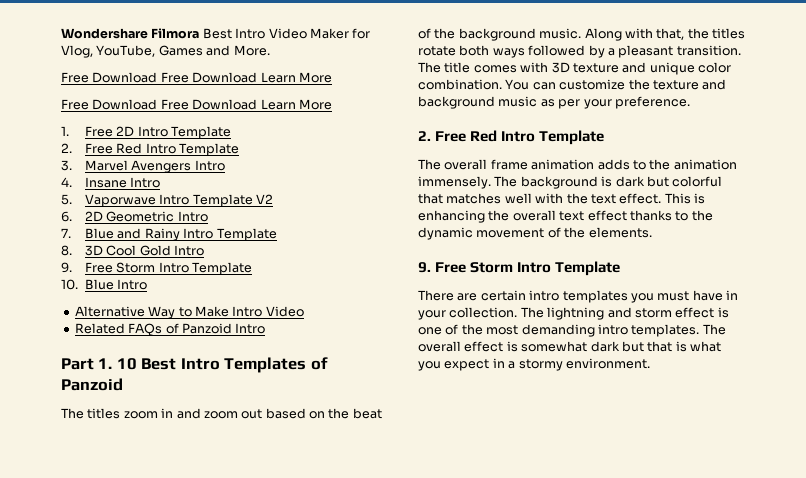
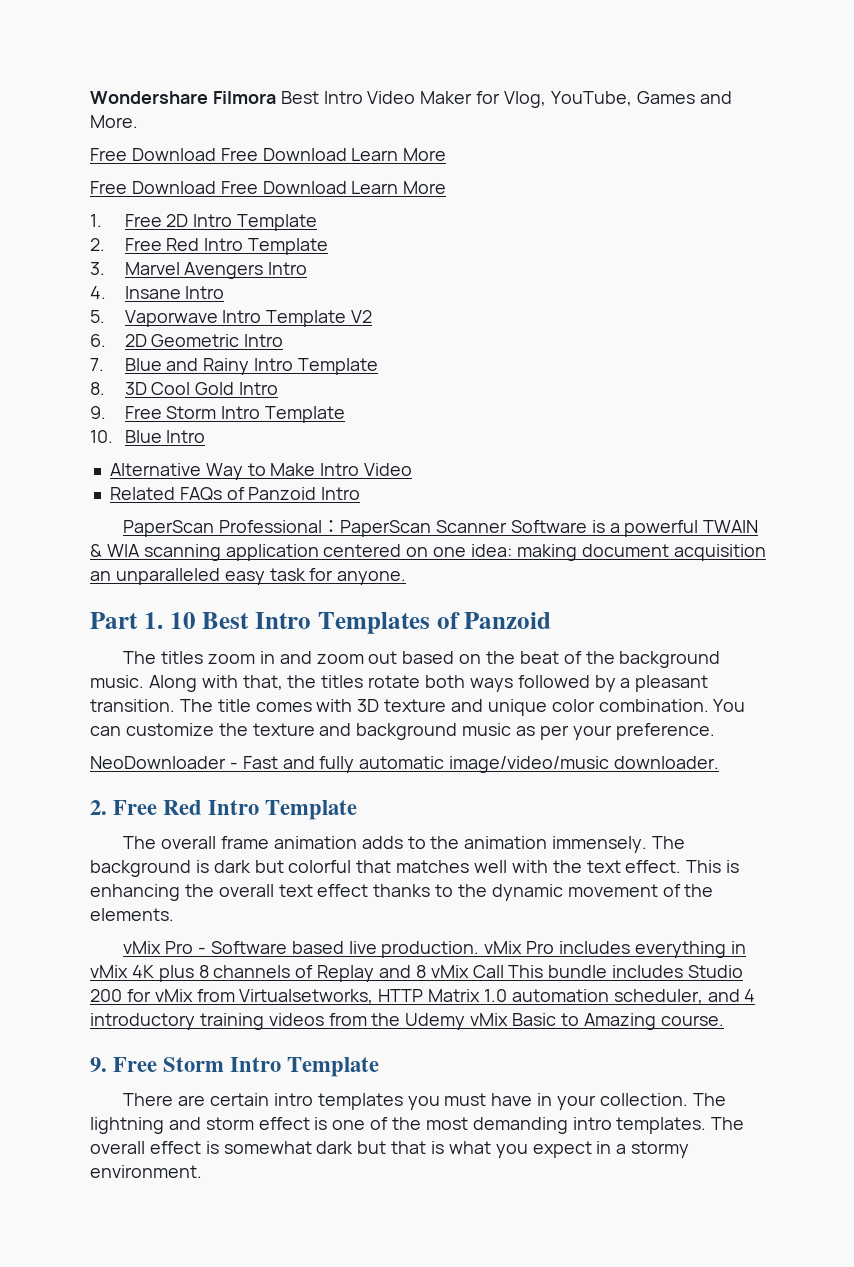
+ PaperScan Professional：PaperScan Scanner Software is a powerful TWAIN & WIA scanning application centered on one idea: making document acquisition an unparalleled easy task for anyone.
+ NeoDownloader - Fast and fully automatic image/video/music downloader.
+ vMix Pro - Software based live production. vMix Pro includes everything in vMix 4K plus 8 channels of Replay and 8 vMix Call This bundle includes Studio 200 for vMix from Virtualsetworks, HTTP Matrix 1.0 automation scheduler, and 4 introductory training videos from the Udemy vMix Basic to Amazing course.

